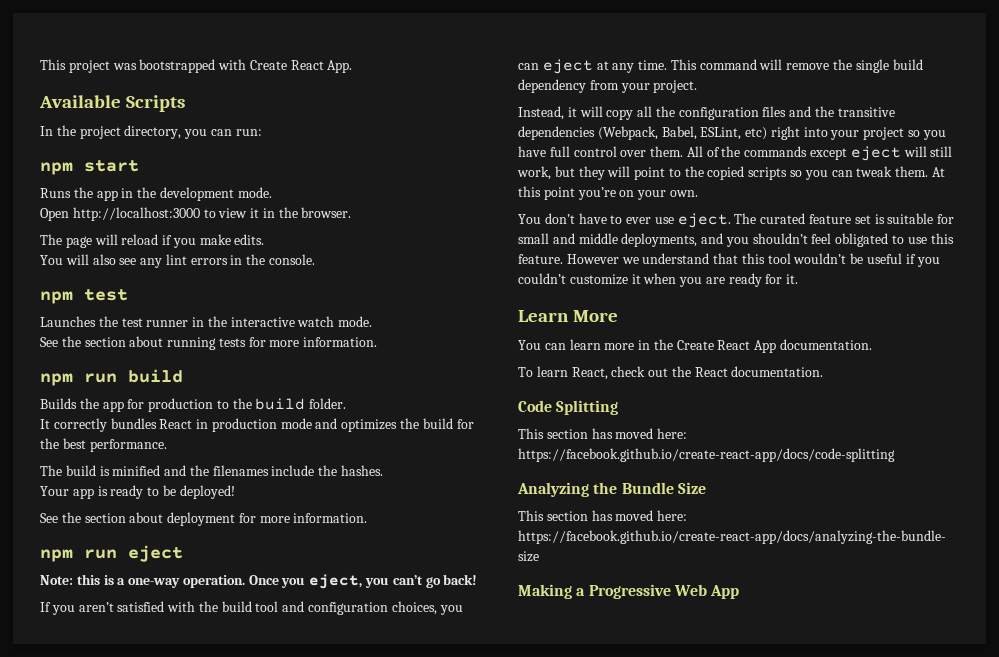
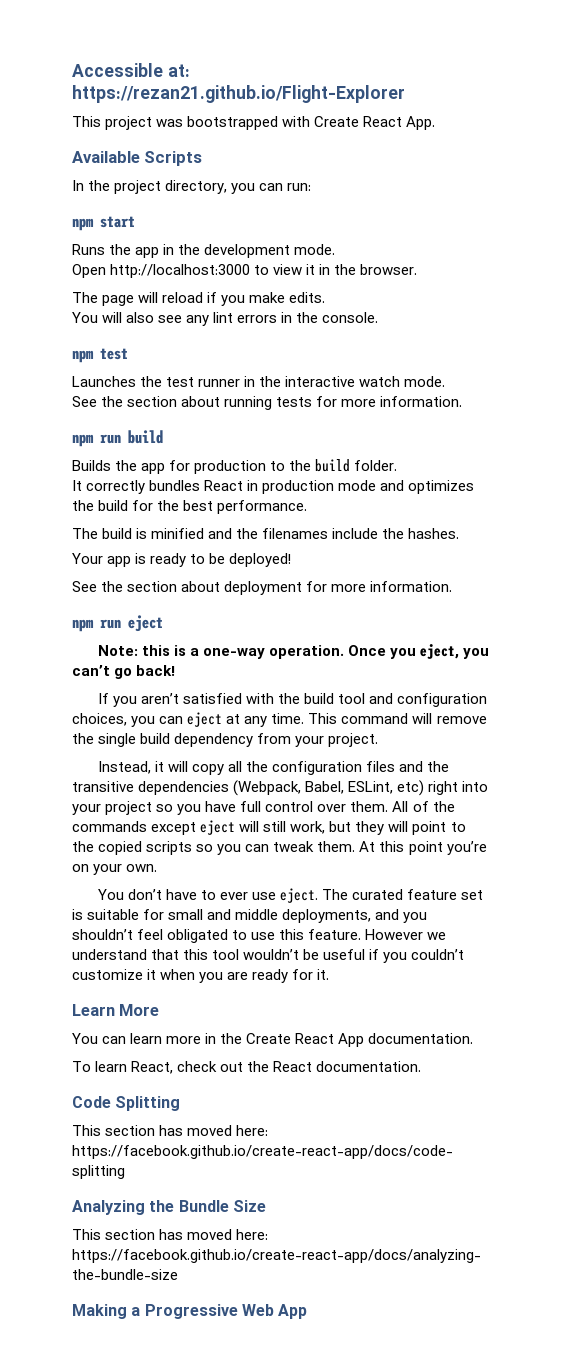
+ Accessible at: https://rezan21.github.io/Flight-Explorer

